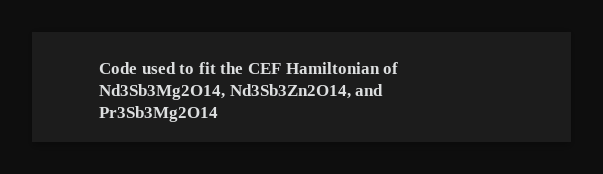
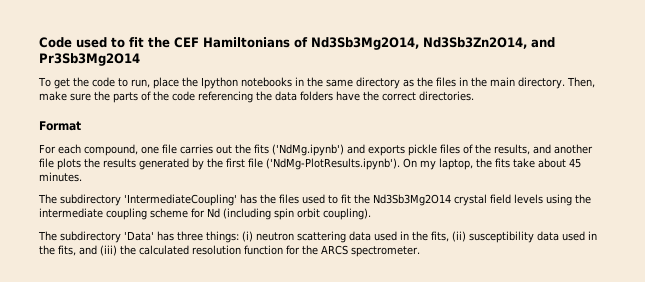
- Code used to fit the CEF Hamiltonian of Nd3Sb3Mg2O14, Nd3Sb3Zn2O14, and Pr3Sb3Mg2O14
+ Code used to fit the CEF Hamiltonians of Nd3Sb3Mg2O14, Nd3Sb3Zn2O14, and Pr3Sb3Mg2O14
+ To get the code to run, place the Ipython notebooks in the same directory as the files in the main directory. Then, make sure the parts of the code referencing the data folders have the correct directories.
+ Format
+ For each compound, one file carries out the fits ('NdMg.ipynb') and exports pickle files of the results, and another file plots the results generated by the first file ('NdMg-PlotResults.ipynb'). On my laptop, the fits take about 45 minutes.
+ The subdirectory 'IntermediateCoupling' has the files used to fit the Nd3Sb3Mg2O14 crystal field levels using the intermediate coupling scheme for Nd (including spin orbit coupling).
+ The subdirectory 'Data' has three things: (i) neutron scattering data used in the fits, (ii) susceptibility data used in the fits, and (iii) the calculated resolution function for the ARCS spectrometer.

